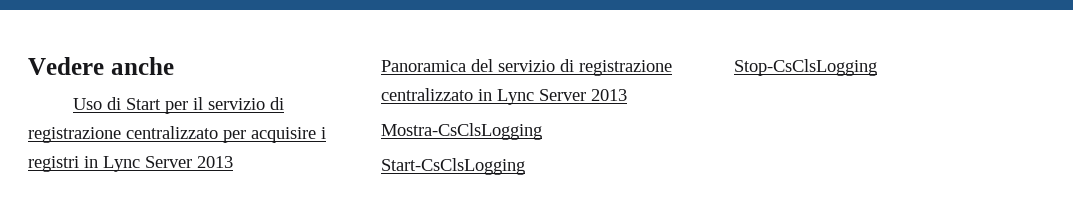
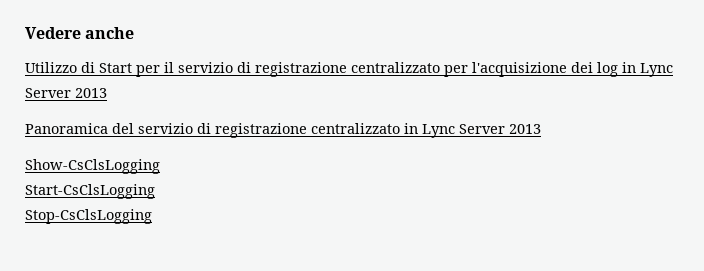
- Uso di Start per il servizio di registrazione centralizzato per acquisire i registri in Lync Server 2013
+ Utilizzo di Start per il servizio di registrazione centralizzato per l'acquisizione dei log in Lync Server 2013
- Mostra-CsClsLogging
+ Show-CsClsLogging

